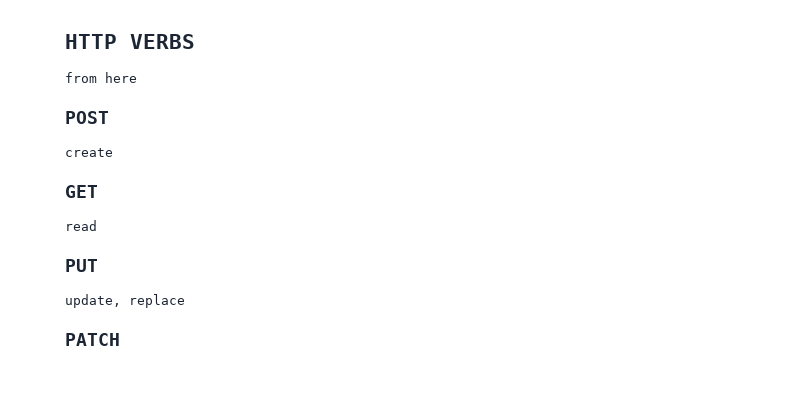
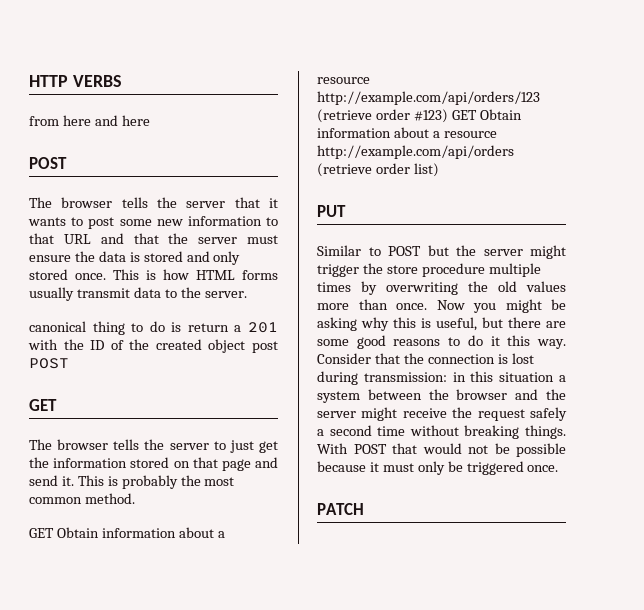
- from here
+ from here and here
  POST
- create
+ The browser tells the server that it wants to post some new information to that URL and that the server must ensure the data is stored and only stored once. This is how HTML forms usually transmit data to the server.
+ canonical thing to do is return a 201 with the ID of the created object post POST
  GET
- read
+ The browser tells the server to just get the information stored on that page and send it. This is probably the most common method.
+ GET Obtain information about a resource http://example.com/api/orders/123 (retrieve order #123) GET Obtain information about a resource http://example.com/api/orders (retrieve order list)
  PUT
- update, replace
+ Similar to POST but the server might trigger the store procedure multiple times by overwriting the old values more than once. Now you might be asking why this is useful, but there are some good reasons to do it this way. Consider that the connection is lost during transmission: in this situation a system between the browser and the server might receive the request safely a second time without breaking things. With POST that would not be possible because it must only be triggered once.

